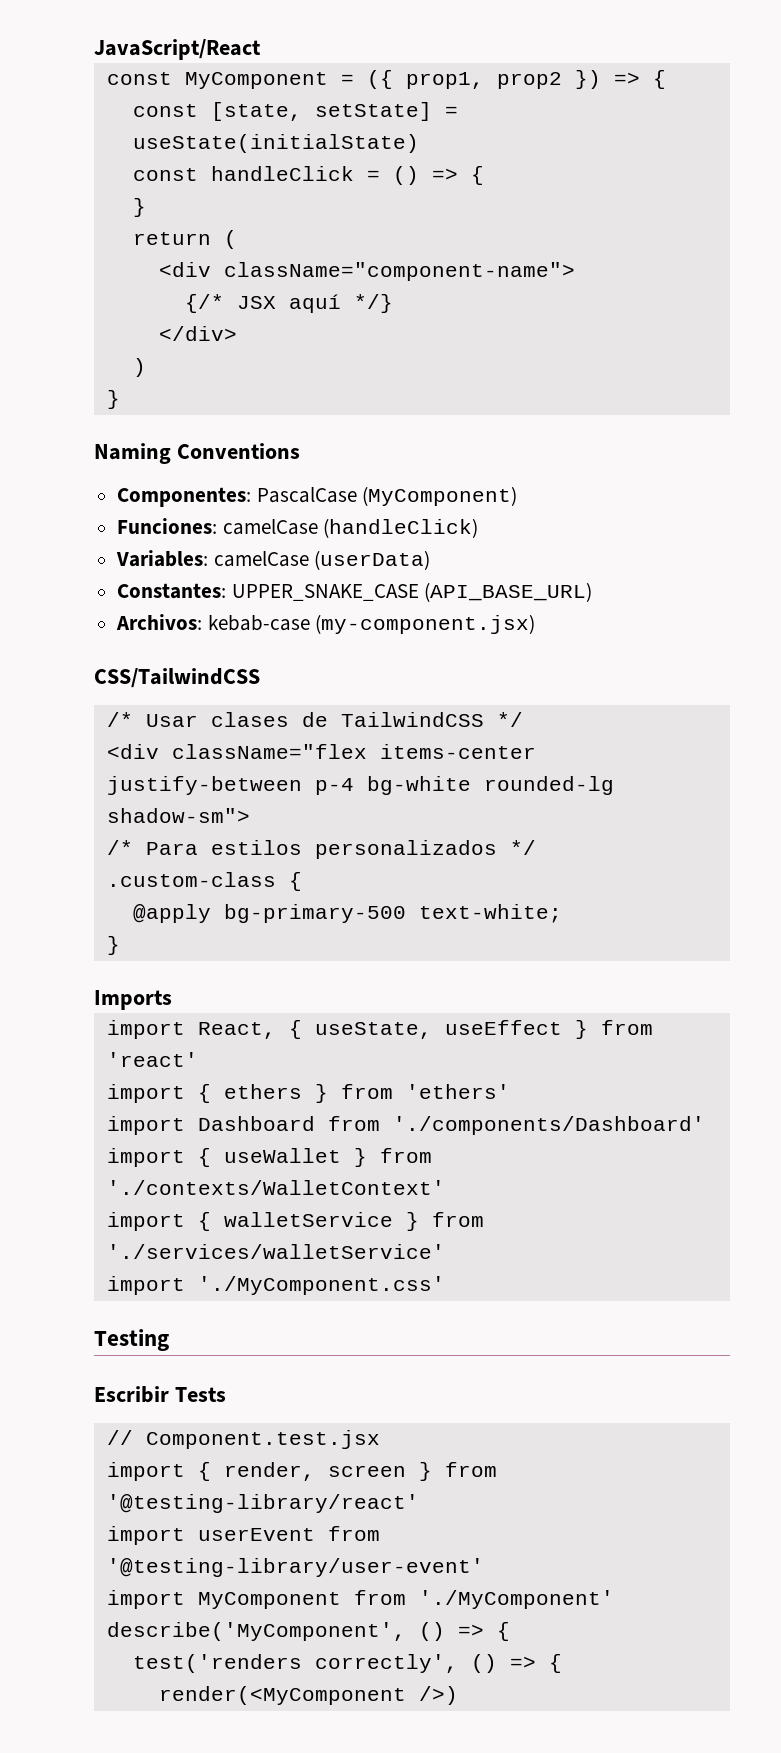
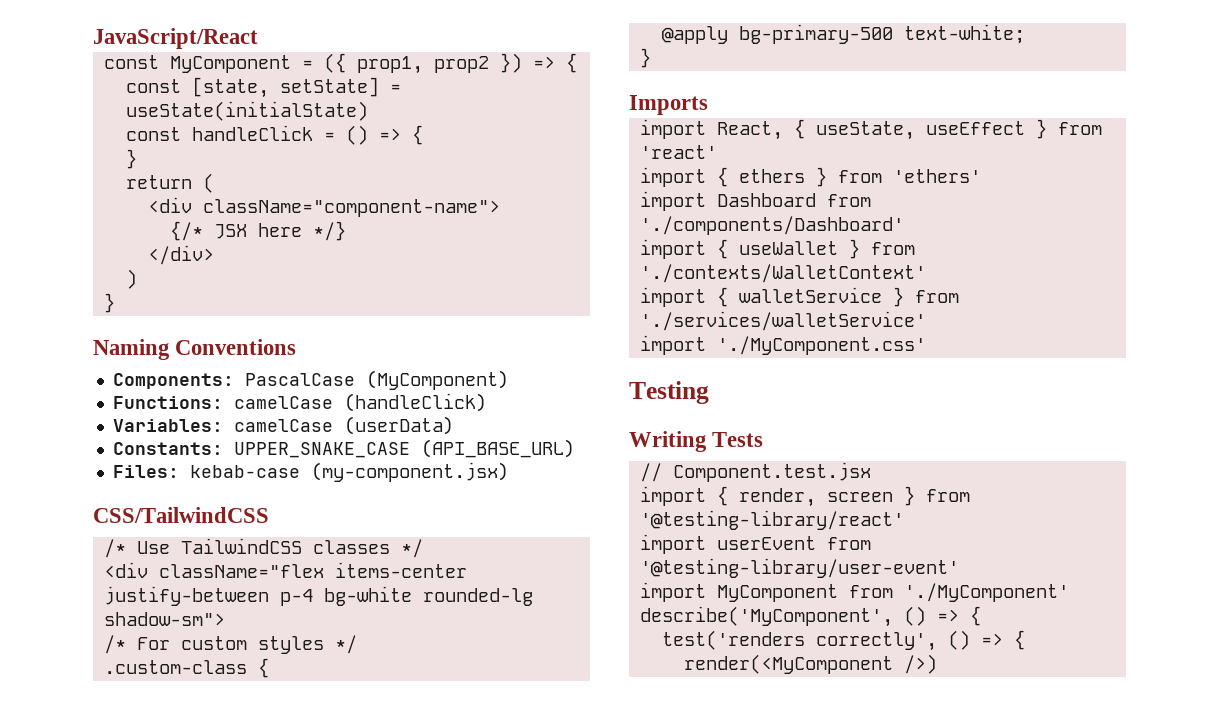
- {/* JSX aquí */}
+ {/* JSX here */}
- Componentes: PascalCase (MyComponent)
+ Components: PascalCase (MyComponent)
- Funciones: camelCase (handleClick)
+ Functions: camelCase (handleClick)
- Constantes: UPPER_SNAKE_CASE (API_BASE_URL)
+ Constants: UPPER_SNAKE_CASE (API_BASE_URL)
- Archivos: kebab-case (my-component.jsx)
+ Files: kebab-case (my-component.jsx)
- /* Usar clases de TailwindCSS */
+ /* Use TailwindCSS classes */
- /* Para estilos personalizados */
+ /* For custom styles */
- Escribir Tests
+ Writing Tests

